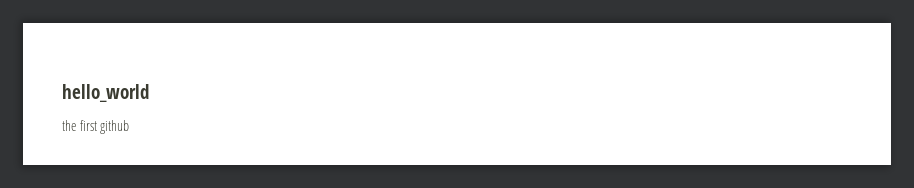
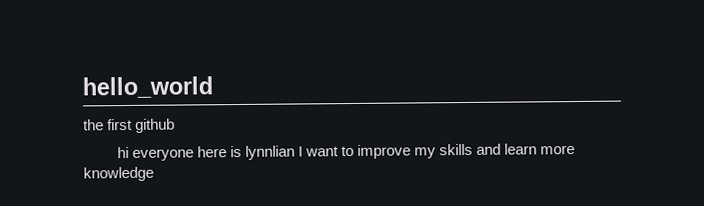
+ hi everyone here is lynnlian I want to improve my skills and learn more knowledge

